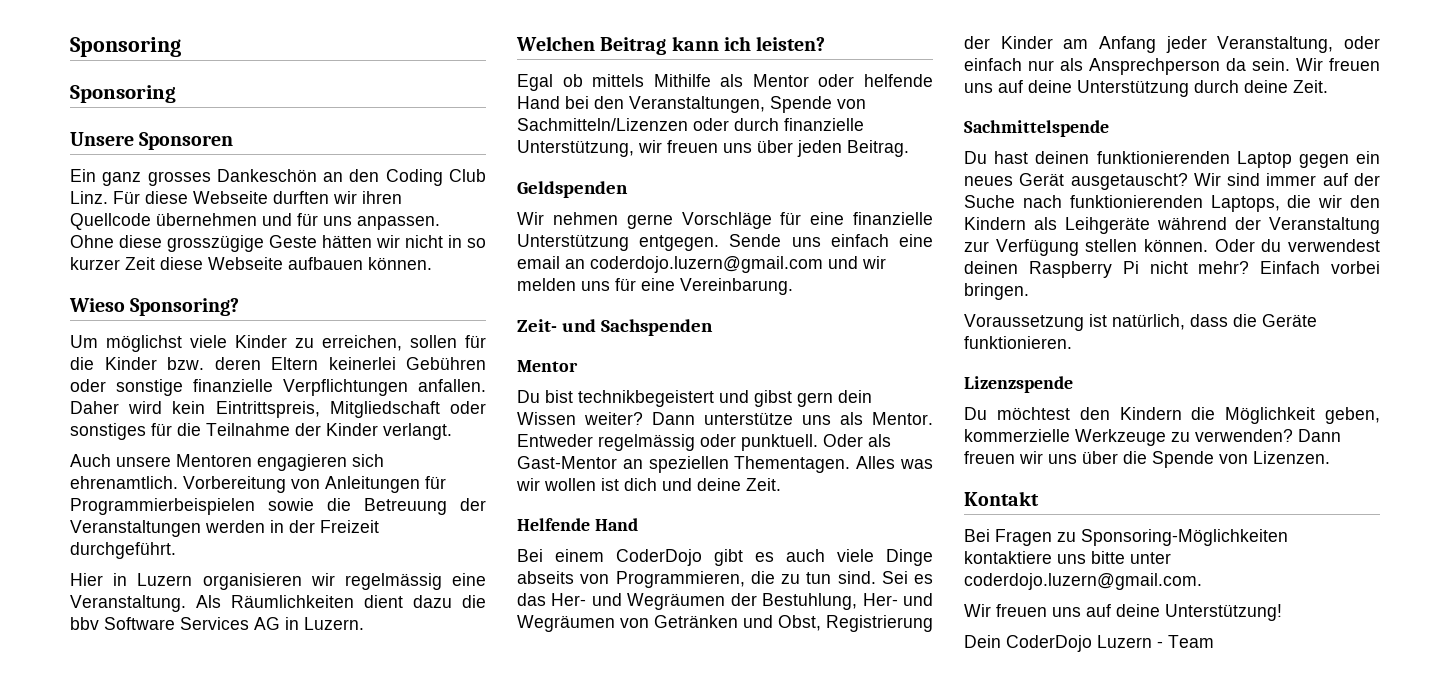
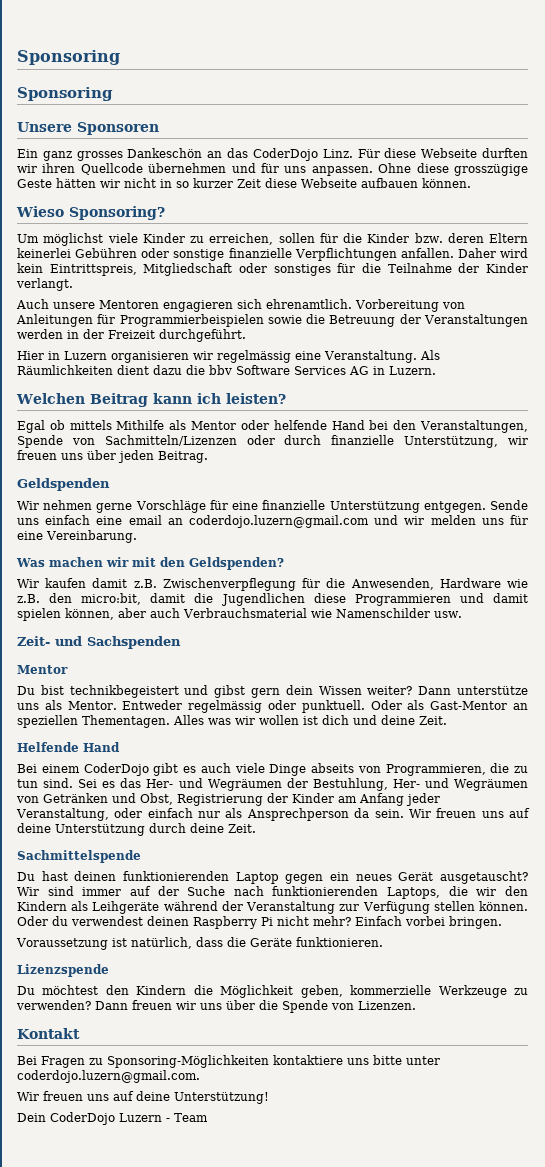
- Ein ganz grosses Dankeschön an den Coding Club Linz.
+ Ein ganz grosses Dankeschön an das CoderDojo Linz.
+ Was machen wir mit den Geldspenden?
+ Wir kaufen damit z.B. Zwischenverpflegung für die Anwesenden, Hardware wie z.B. den micro:bit, damit die Jugendlichen diese Programmieren und damit spielen können, aber auch Verbrauchsmaterial wie Namenschilder usw.

